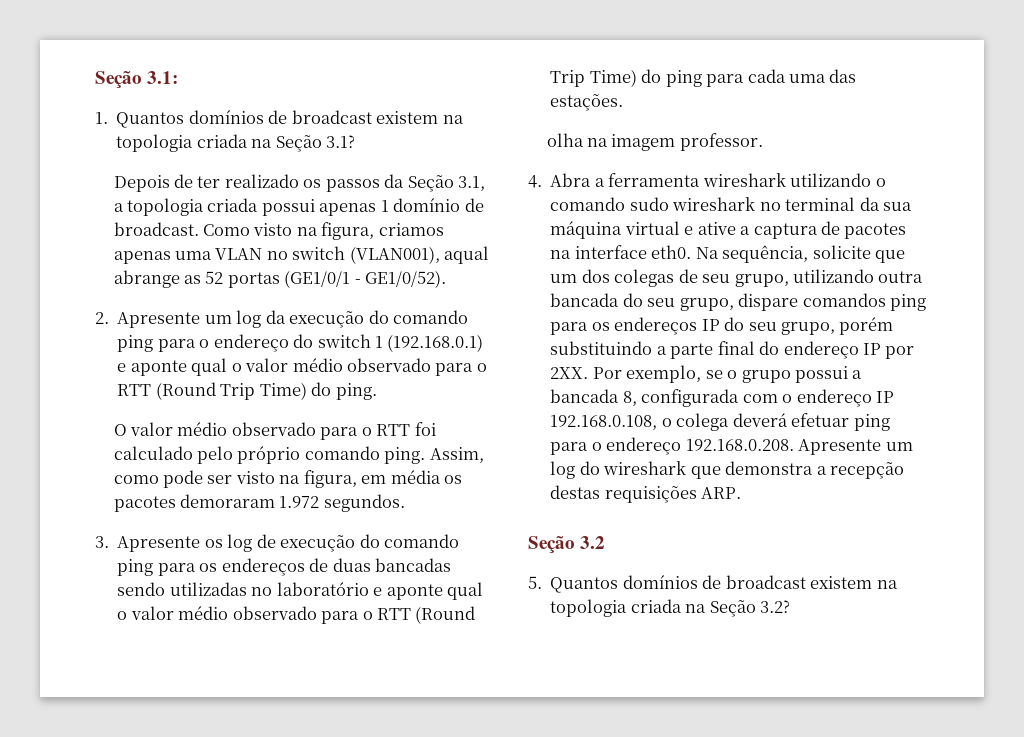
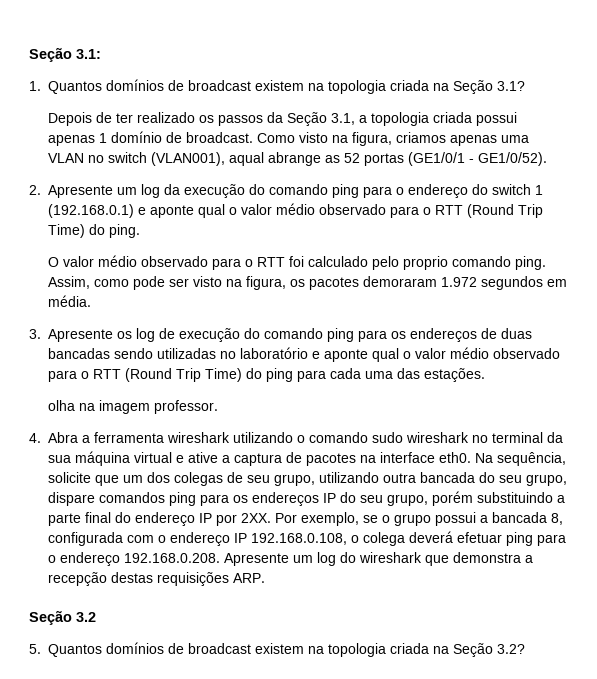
- O valor médio observado para o RTT foi calculado pelo próprio comando ping.
+ O valor médio observado para o RTT foi calculado pelo proprio comando ping.
- Assim, como pode ser visto na figura, em média os pacotes demoraram 1.972 segundos.
+ Assim, como pode ser visto na figura, os pacotes demoraram 1.972 segundos em média.

